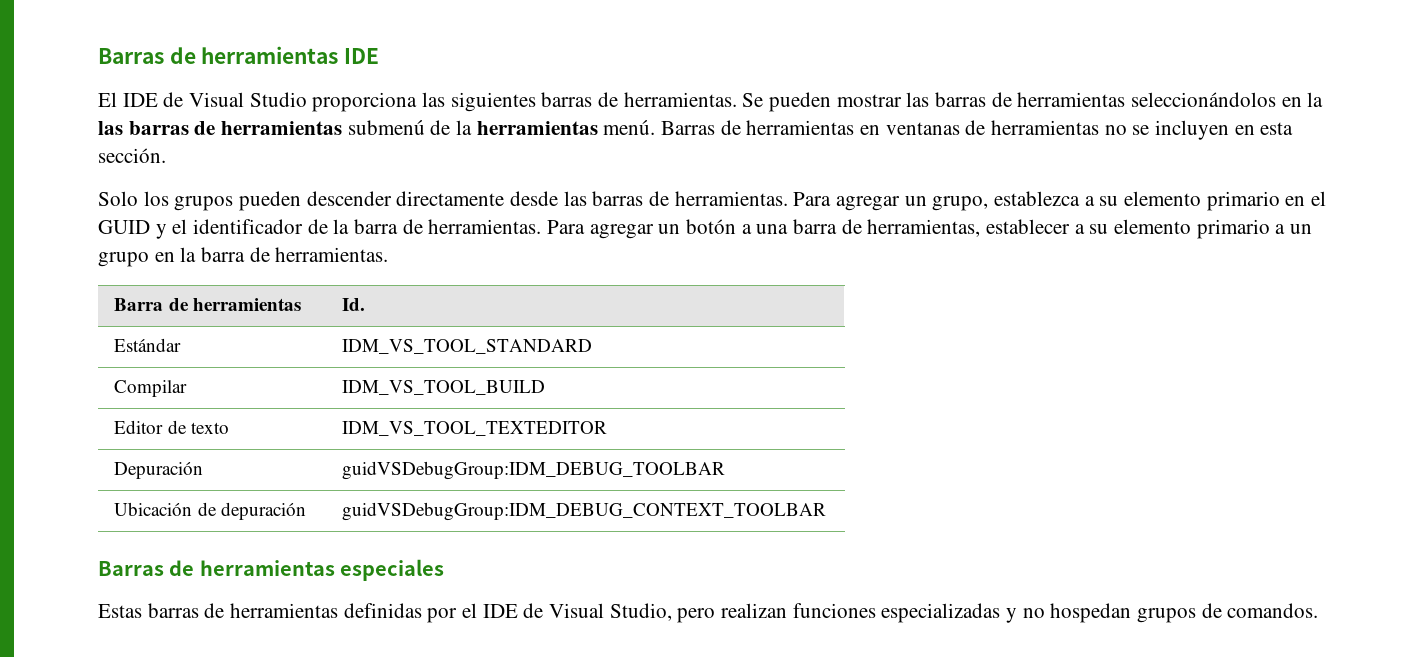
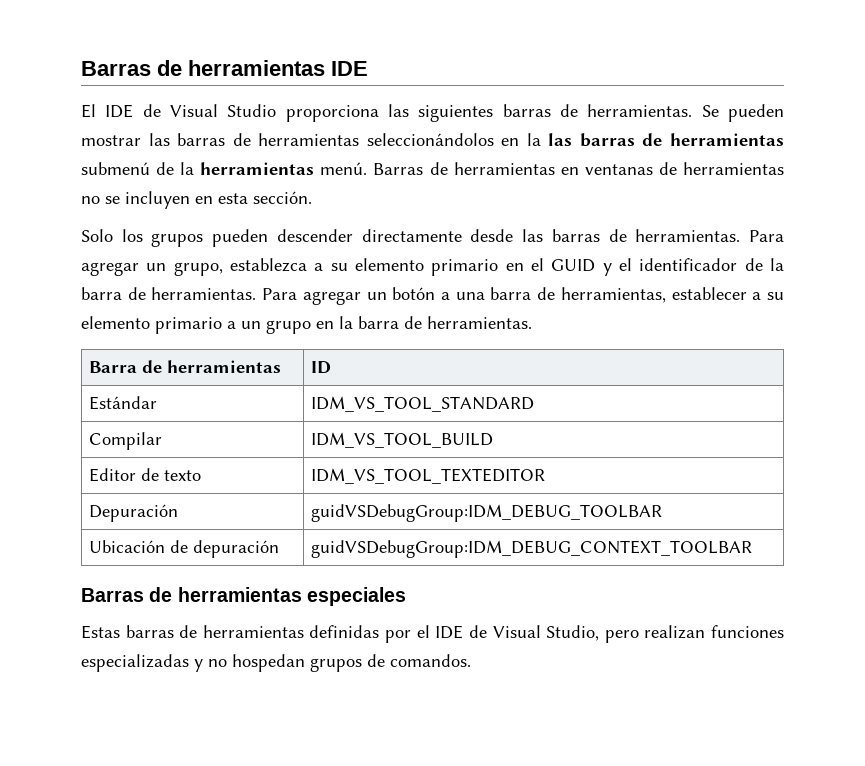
- Barra de herramientas | Id.
+ Barra de herramientas | ID

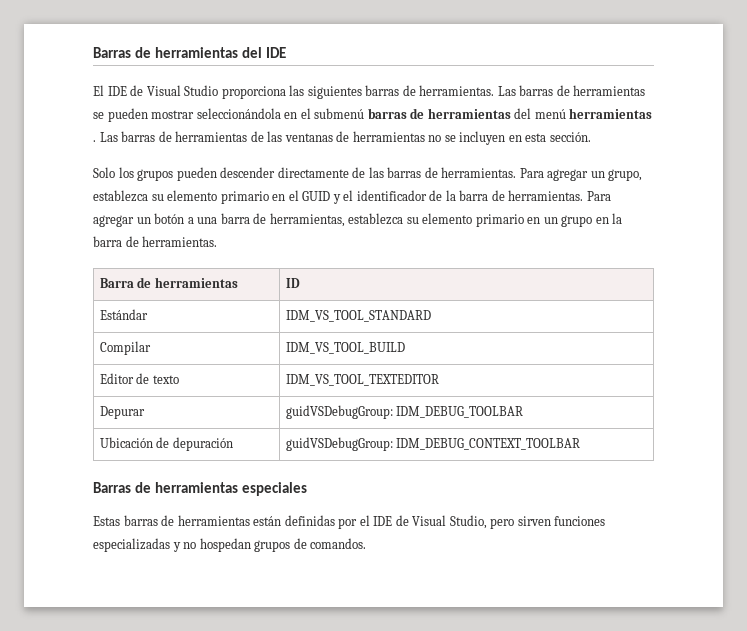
- Barras de herramientas IDE
+ Barras de herramientas del IDE
- Se pueden mostrar las barras de herramientas seleccionándolos en la las barras de herramientas submenú de la herramientas menú. Barras de herramientas en ventanas de herramientas no se incluyen en esta sección.
+ Las barras de herramientas se pueden mostrar seleccionándola en el submenú barras de herramientas del menú herramientas . Las barras de herramientas de las ventanas de herramientas no se incluyen en esta sección.
- Solo los grupos pueden descender directamente desde las barras de herramientas.
+ Solo los grupos pueden descender directamente de las barras de herramientas.
- Para agregar un grupo, establezca a su elemento primario en el GUID y el identificador de la barra de herramientas.
+ Para agregar un grupo, establezca su elemento primario en el GUID y el identificador de la barra de herramientas.
- Para agregar un botón a una barra de herramientas, establecer a su elemento primario a un grupo en la barra de herramientas.
+ Para agregar un botón a una barra de herramientas, establezca su elemento primario en un grupo en la barra de herramientas.
- Depuración | guidVSDebugGroup:IDM_DEBUG_TOOLBAR
+ Depurar | guidVSDebugGroup: IDM_DEBUG_TOOLBAR
- Ubicación de depuración | guidVSDebugGroup:IDM_DEBUG_CONTEXT_TOOLBAR
+ Ubicación de depuración | guidVSDebugGroup: IDM_DEBUG_CONTEXT_TOOLBAR
- Estas barras de herramientas definidas por el IDE de Visual Studio, pero realizan funciones especializadas y no hospedan grupos de comandos.
+ Estas barras de herramientas están definidas por el IDE de Visual Studio, pero sirven funciones especializadas y no hospedan grupos de comandos.

